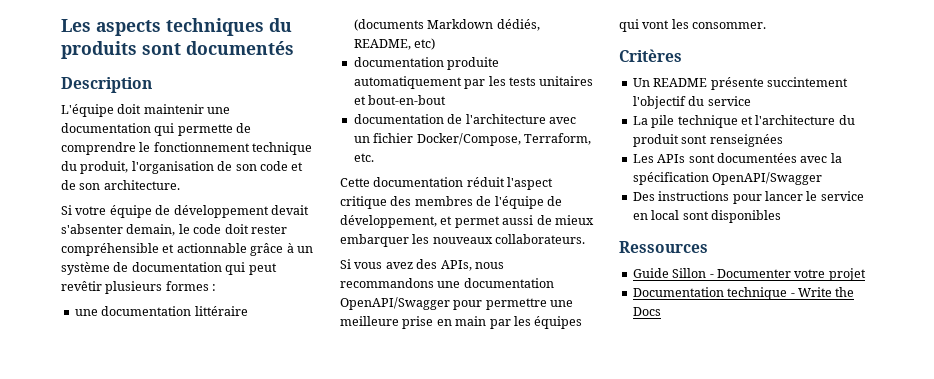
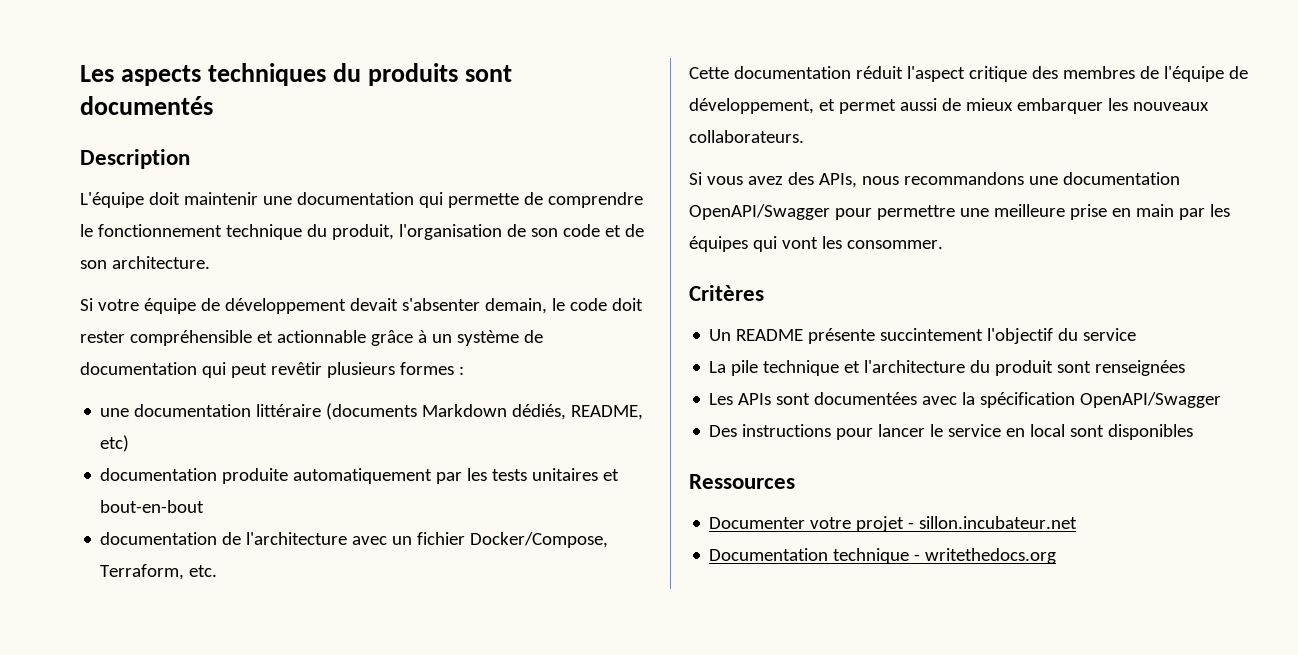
- Guide Sillon - Documenter votre projet
+ Documenter votre projet - sillon.incubateur.net
- Documentation technique - Write the Docs
+ Documentation technique - writethedocs.org

